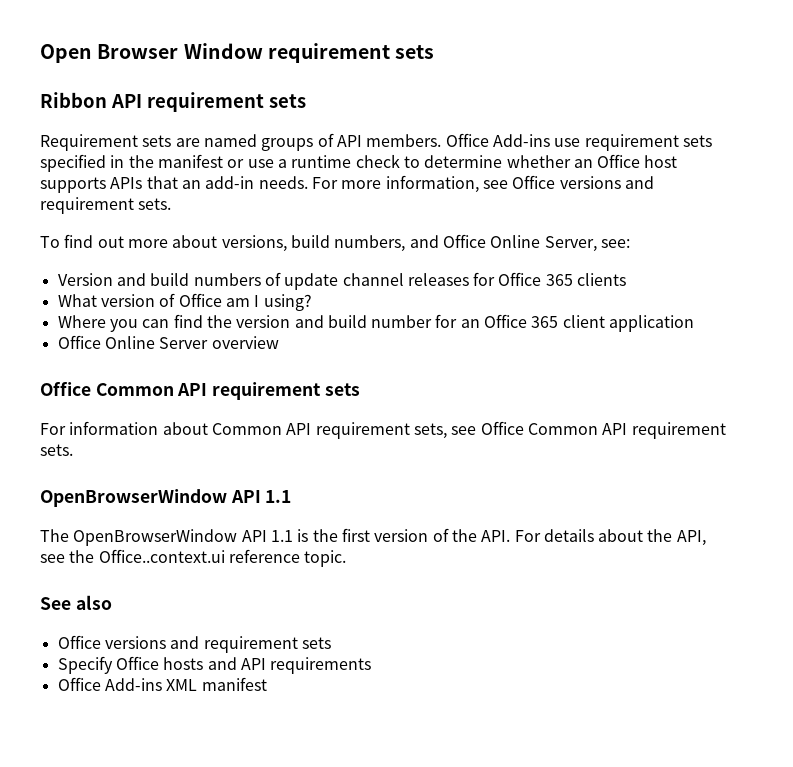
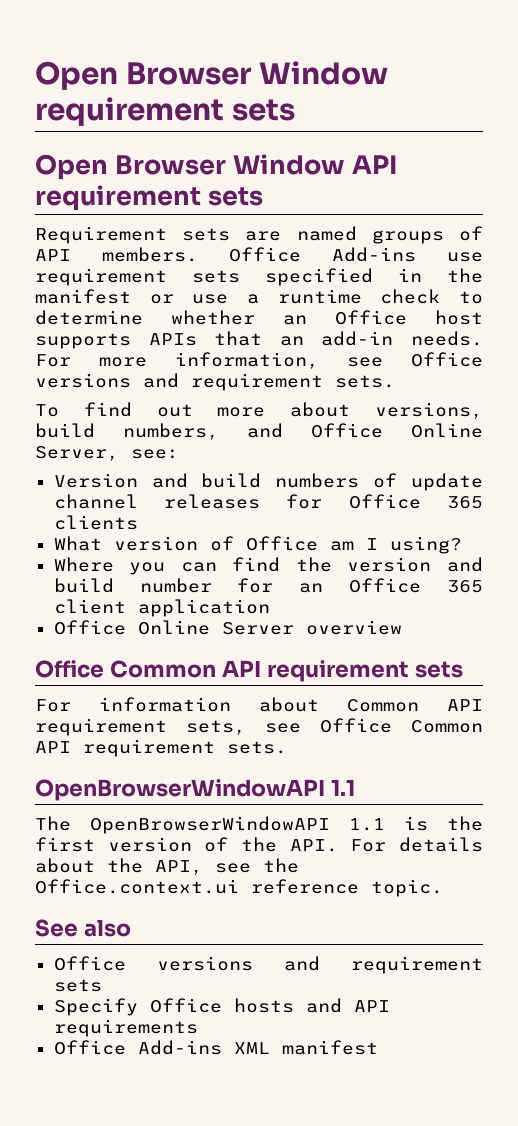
- Ribbon API requirement sets
+ Open Browser Window API requirement sets
  For information about Common API requirement sets, see Office Common API requirement sets.
- OpenBrowserWindow API 1.1
+ OpenBrowserWindowAPI 1.1
- The OpenBrowserWindow API 1.1 is the first version of the API. For details about the API, see the Office..context.ui reference topic.
+ The OpenBrowserWindowAPI 1.1 is the first version of the API. For details about the API, see the Office.context.ui reference topic.

